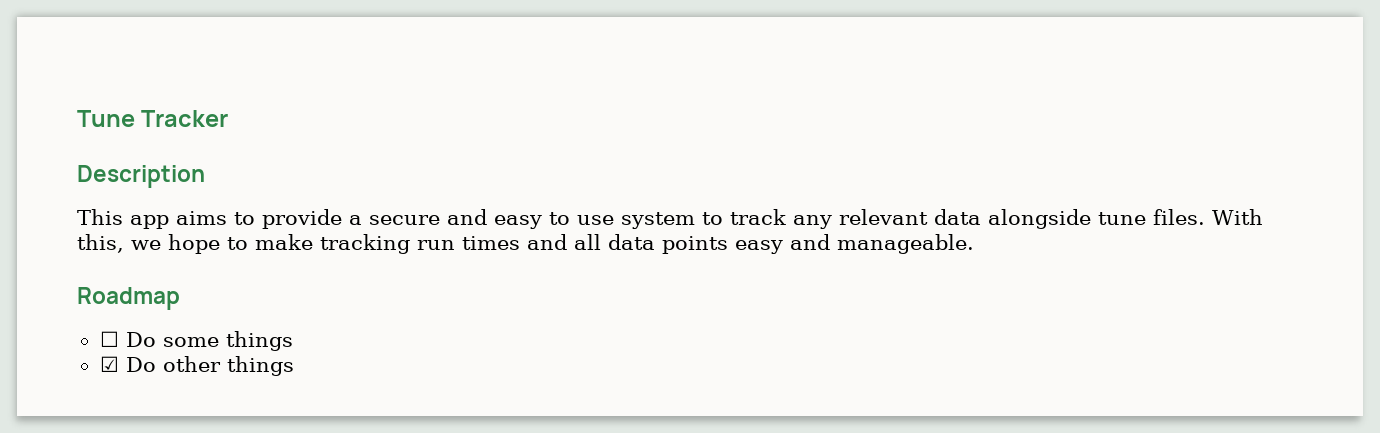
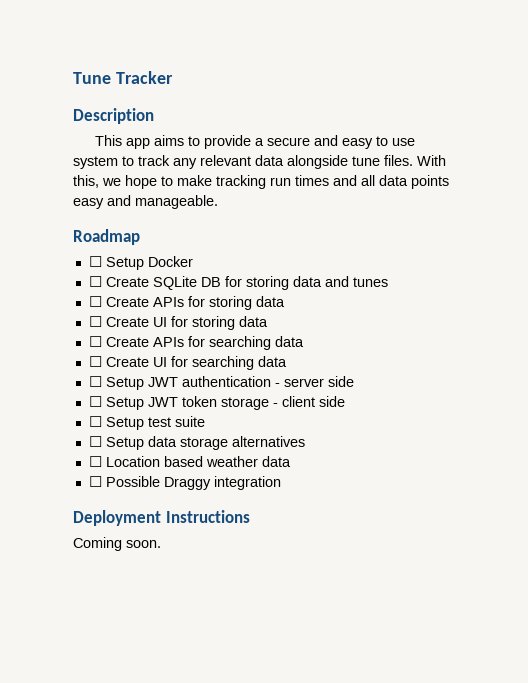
- ☐ Do some things
- ☑ Do other things
+ ☐ Setup Docker
+ ☐ Create SQLite DB for storing data and tunes
+ ☐ Create APIs for storing data
+ ☐ Create UI for storing data
+ ☐ Create APIs for searching data
+ ☐ Create UI for searching data
+ ☐ Setup JWT authentication - server side
+ ☐ Setup JWT token storage - client side
+ ☐ Setup test suite
+ ☐ Setup data storage alternatives
+ ☐ Location based weather data
+ ☐ Possible Draggy integration
+ Deployment Instructions
+ Coming soon.

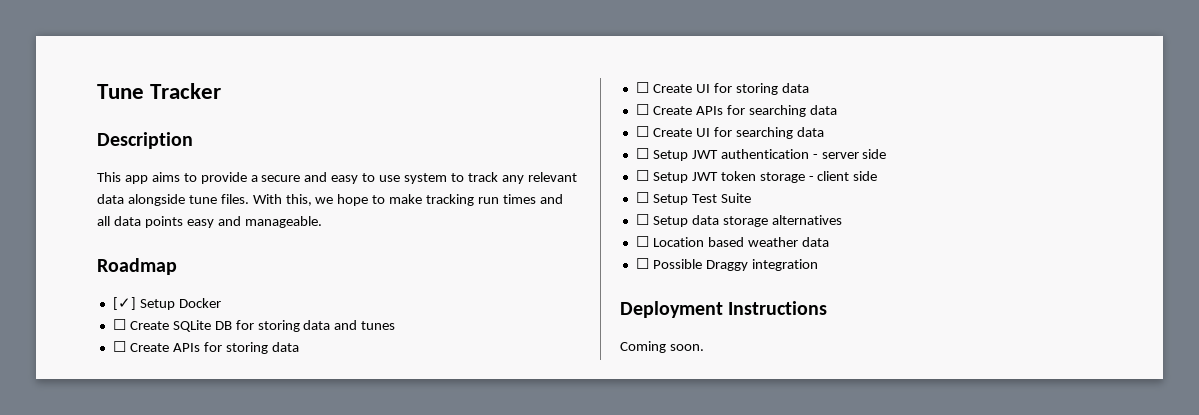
- ☐ Setup Docker
+ [✓] Setup Docker
- ☐ Setup test suite
+ ☐ Setup Test Suite

